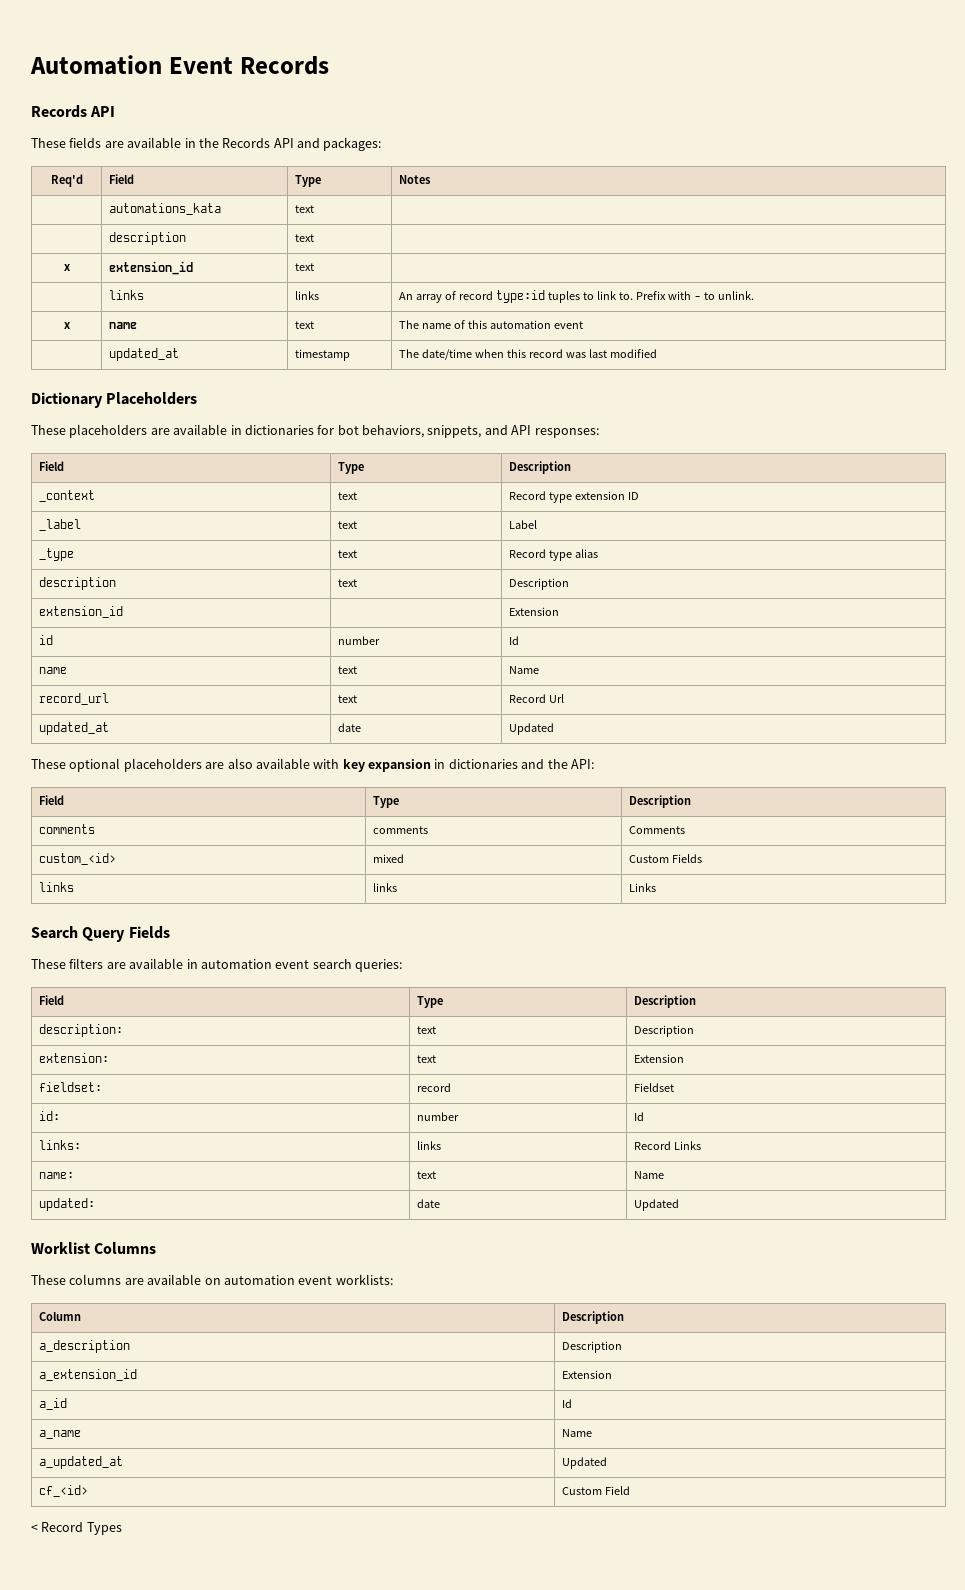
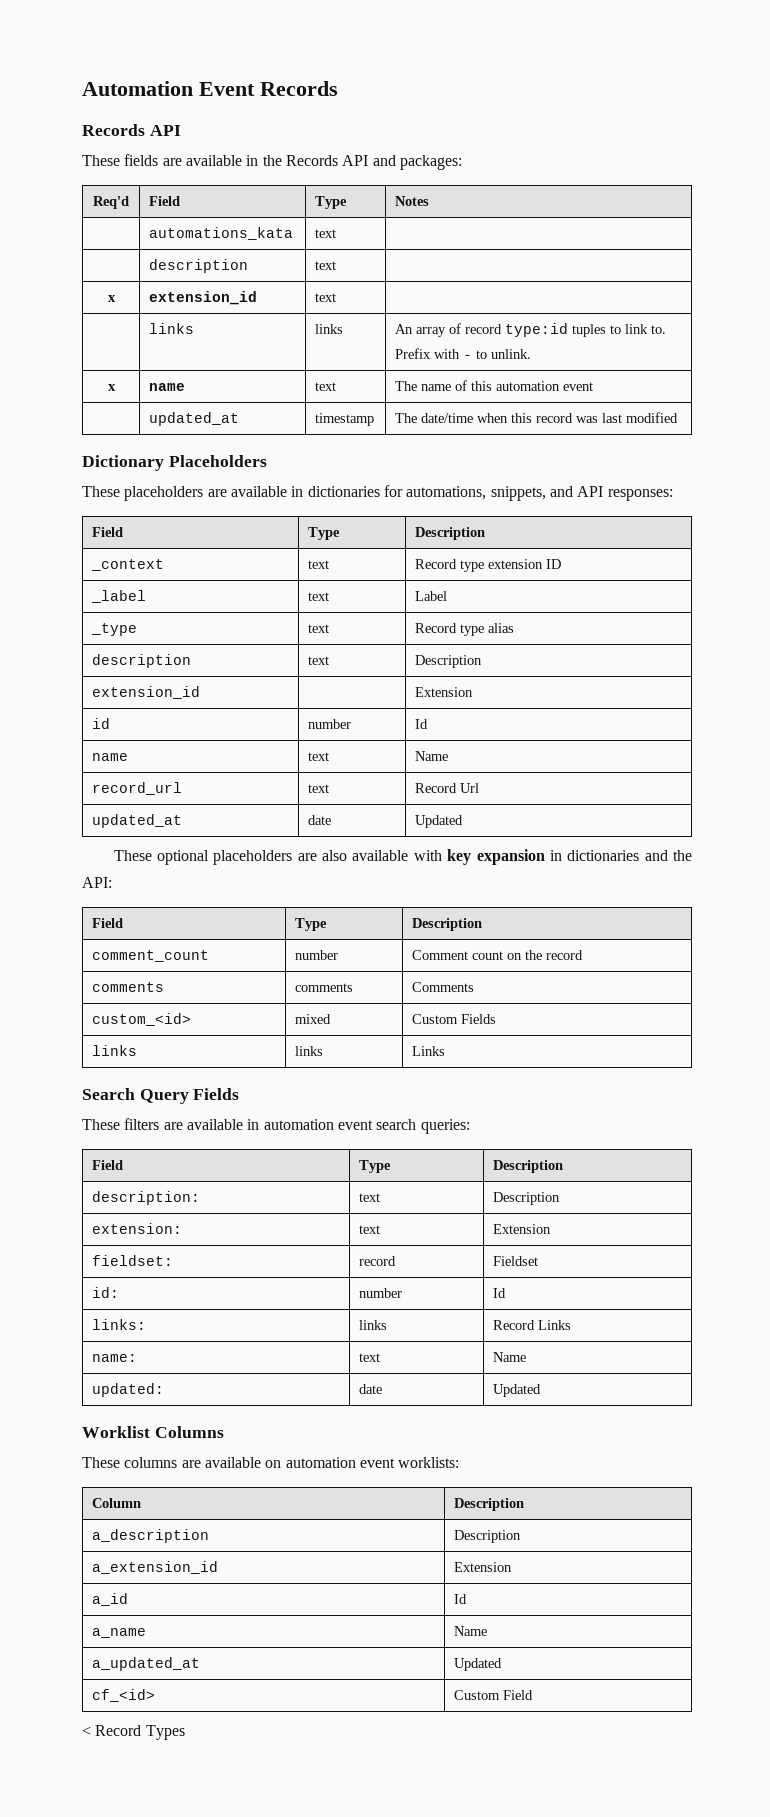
- These placeholders are available in dictionaries for bot behaviors, snippets, and API responses:
+ These placeholders are available in dictionaries for automations, snippets, and API responses:
+ comment_count | number | Comment count on the record

